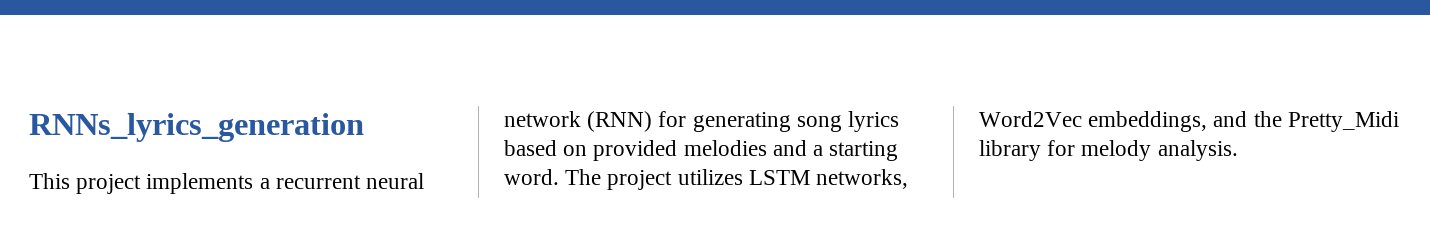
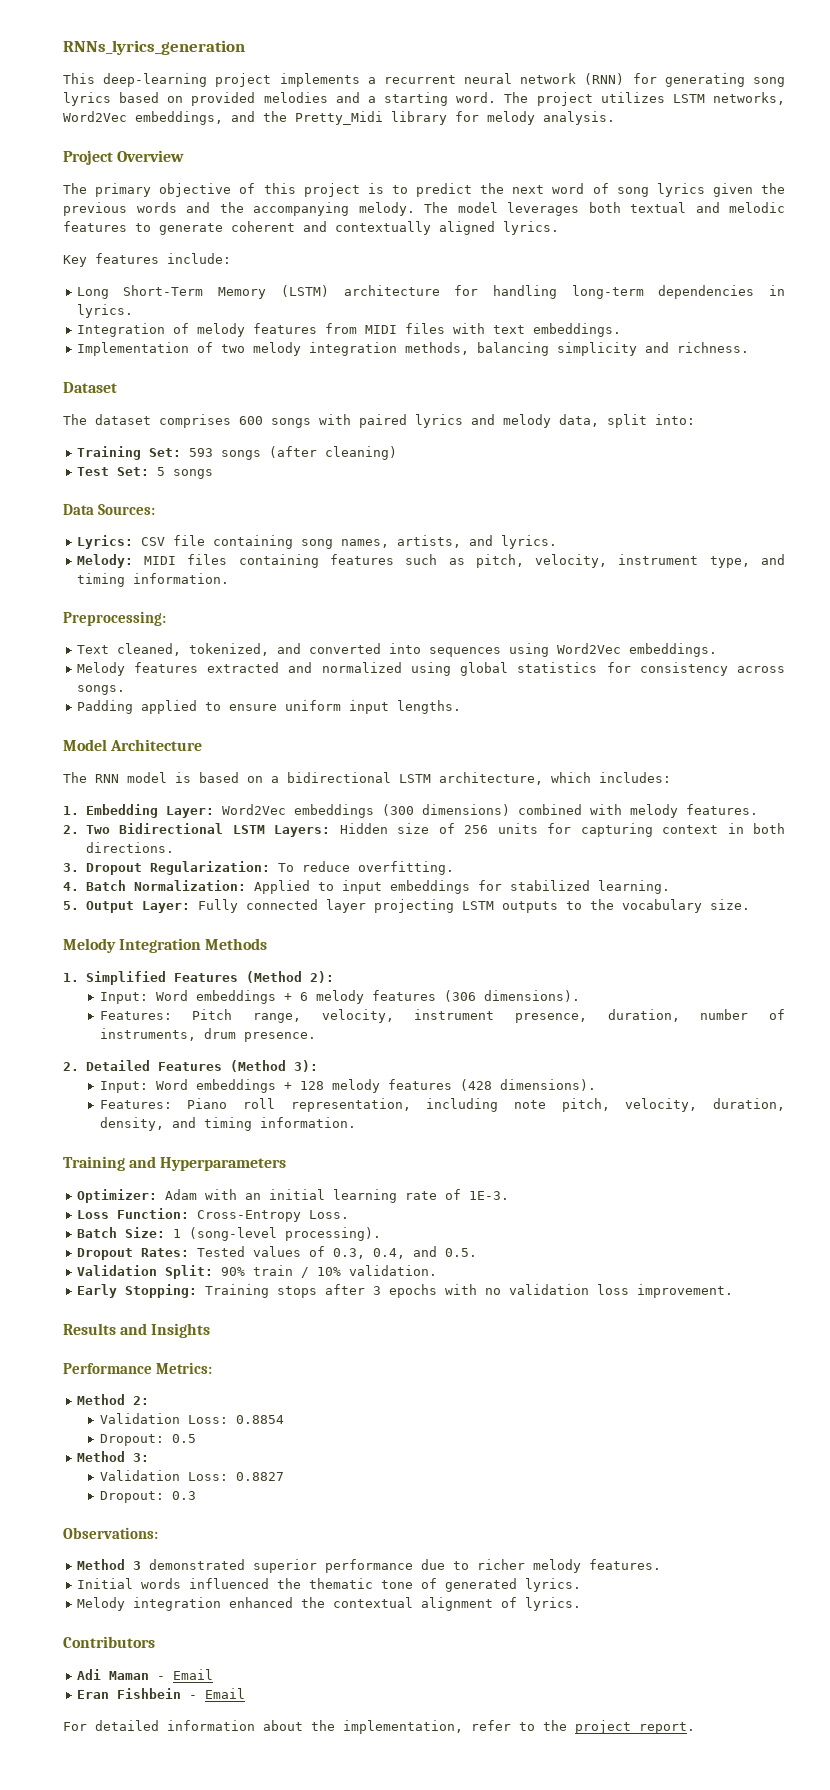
- This project implements a recurrent neural network (RNN) for generating song lyrics based on provided melodies and a starting word.
+ This deep-learning project implements a recurrent neural network (RNN) for generating song lyrics based on provided melodies and a starting word.
+ Project Overview
+ The primary objective of this project is to predict the next word of song lyrics given the previous words and the accompanying melody. The model leverages both textual and melodic features to generate coherent and contextually aligned lyrics.
+ Key features include:
+ Long Short-Term Memory (LSTM) architecture for handling long-term dependencies in lyrics.
+ Integration of melody features from MIDI files with text embeddings.
+ Implementation of two melody integration methods, balancing simplicity and richness.
+ Dataset
+ The dataset comprises 600 songs with paired lyrics and melody data, split into:
+ Training Set: 593 songs (after cleaning)
+ Test Set: 5 songs
+ Data Sources:
+ Lyrics: CSV file containing song names, artists, and lyrics.
+ Melody: MIDI files containing features such as pitch, velocity, instrument type, and timing information.
+ Preprocessing:
+ Text cleaned, tokenized, and converted into sequences using Word2Vec embeddings.
+ Melody features extracted and normalized using global statistics for consistency across songs.
+ Padding applied to ensure uniform input lengths.
+ Model Architecture
+ The RNN model is based on a bidirectional LSTM architecture, which includes:
+ 1. Embedding Layer: Word2Vec embeddings (300 dimensions) combined with melody features.
+ 2. Two Bidirectional LSTM Layers: Hidden size of 256 units for capturing context in both directions.
+ 3. Dropout Regularization: To reduce overfitting.
+ 4. Batch Normalization: Applied to input embeddings for stabilized learning.
+ 5. Output Layer: Fully connected layer projecting LSTM outputs to the vocabulary size.
+ Melody Integration Methods
+ 1. Simplified Features (Method 2):
+ Input: Word embeddings + 6 melody features (306 dimensions).
+ Features: Pitch range, velocity, instrument presence, duration, number of instruments, drum presence.
+ 2. Detailed Features (Method 3):
+ Input: Word embeddings + 128 melody features (428 dimensions).
+ Features: Piano roll representation, including note pitch, velocity, duration, density, and timing information.
+ Training and Hyperparameters
+ Optimizer: Adam with an initial learning rate of 1E-3.
+ Loss Function: Cross-Entropy Loss.
+ Batch Size: 1 (song-level processing).
+ Dropout Rates: Tested values of 0.3, 0.4, and 0.5.
+ Validation Split: 90% train / 10% validation.
+ Early Stopping: Training stops after 3 epochs with no validation loss improvement.
+ Results and Insights
+ Performance Metrics:
+ Method 2:
+ Validation Loss: 0.8854
+ Dropout: 0.5
+ Method 3:
+ Validation Loss: 0.8827
+ Dropout: 0.3
+ Observations:
+ Method 3 demonstrated superior performance due to richer melody features.
+ Initial words influenced the thematic tone of generated lyrics.
+ Melody integration enhanced the contextual alignment of lyrics.
+ Contributors
+ Adi Maman - Email
+ Eran Fishbein - Email
+ For detailed information about the implementation, refer to the project report.

